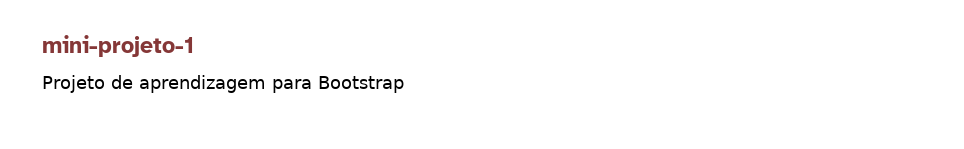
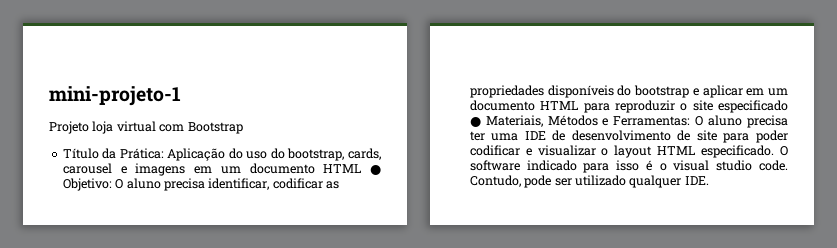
- Projeto de aprendizagem para Bootstrap
+ Projeto loja virtual com Bootstrap
+ Título da Prática: Aplicação do uso do bootstrap, cards, carousel e imagens em um documento HTML ● Objetivo: O aluno precisa identificar, codificar as propriedades disponíveis do bootstrap e aplicar em um documento HTML para reproduzir o site especificado ● Materiais, Métodos e Ferramentas: O aluno precisa ter uma IDE de desenvolvimento de site para poder codificar e visualizar o layout HTML especificado. O software indicado para isso é o visual studio code. Contudo, pode ser utilizado qualquer IDE.

